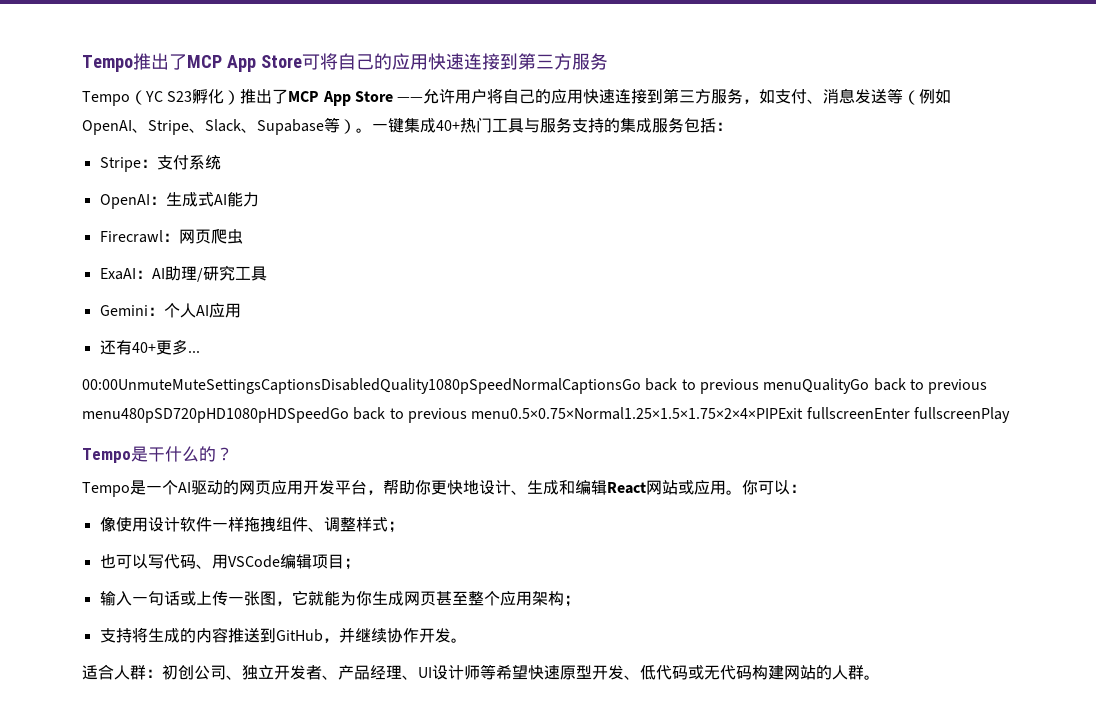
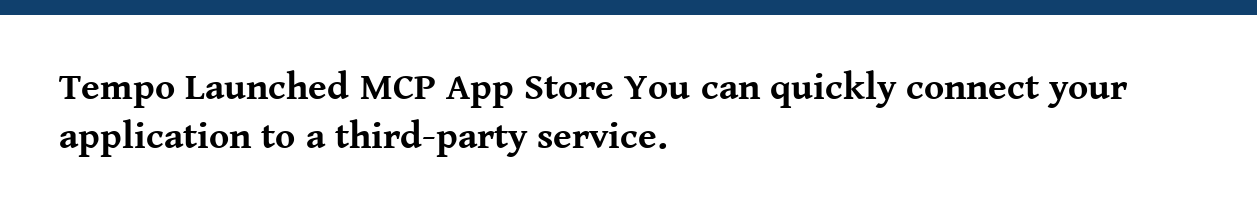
- Tempo推出了MCP App Store可将自己的应用快速连接到第三方服务
- Tempo（YC S23孵化）推出了MCP App Store ——允许用户将自己的应用快速连接到第三方服务，如支付、消息发送等（例如OpenAI、Stripe、Slack、Supabase等）。一键集成40+热门工具与服务支持的集成服务包括：
- Stripe：支付系统
- OpenAI：生成式AI能力
- Firecrawl：网页爬虫
- ExaAI：AI助理/研究工具
- Gemini：个人AI应用
- 还有40+更多...
- 00:00UnmuteMuteSettingsCaptionsDisabledQuality1080pSpeedNormalCaptionsGo back to previous menuQualityGo back to previous menu480pSD720pHD1080pHDSpeedGo back to previous menu0.5×0.75×Normal1.25×1.5×1.75×2×4×PIPExit fullscreenEnter fullscreenPlay
- Tempo是干什么的？
- Tempo是一个AI驱动的网页应用开发平台，帮助你更快地设计、生成和编辑React网站或应用。你可以：
- 像使用设计软件一样拖拽组件、调整样式；
- 也可以写代码、用VSCode编辑项目；
- 输入一句话或上传一张图，它就能为你生成网页甚至整个应用架构；
- 支持将生成的内容推送到GitHub，并继续协作开发。
- 适合人群：初创公司、独立开发者、产品经理、UI设计师等希望快速原型开发、低代码或无代码构建网站的人群。
+ Tempo Launched MCP App Store You can quickly connect your application to a third-party service.

